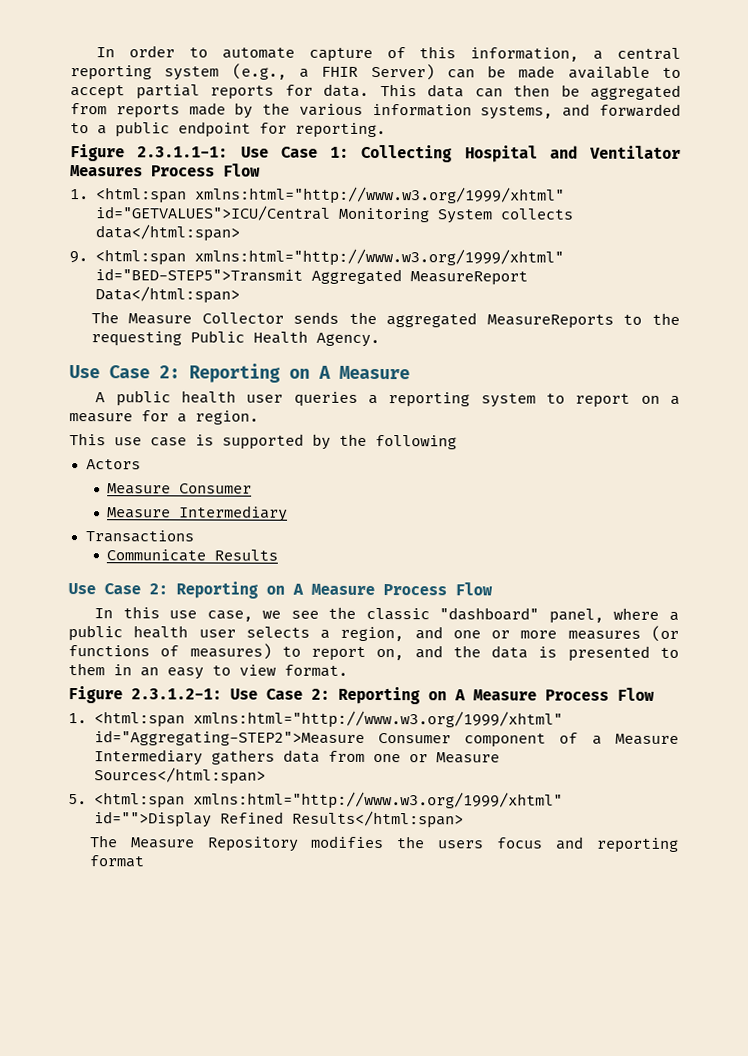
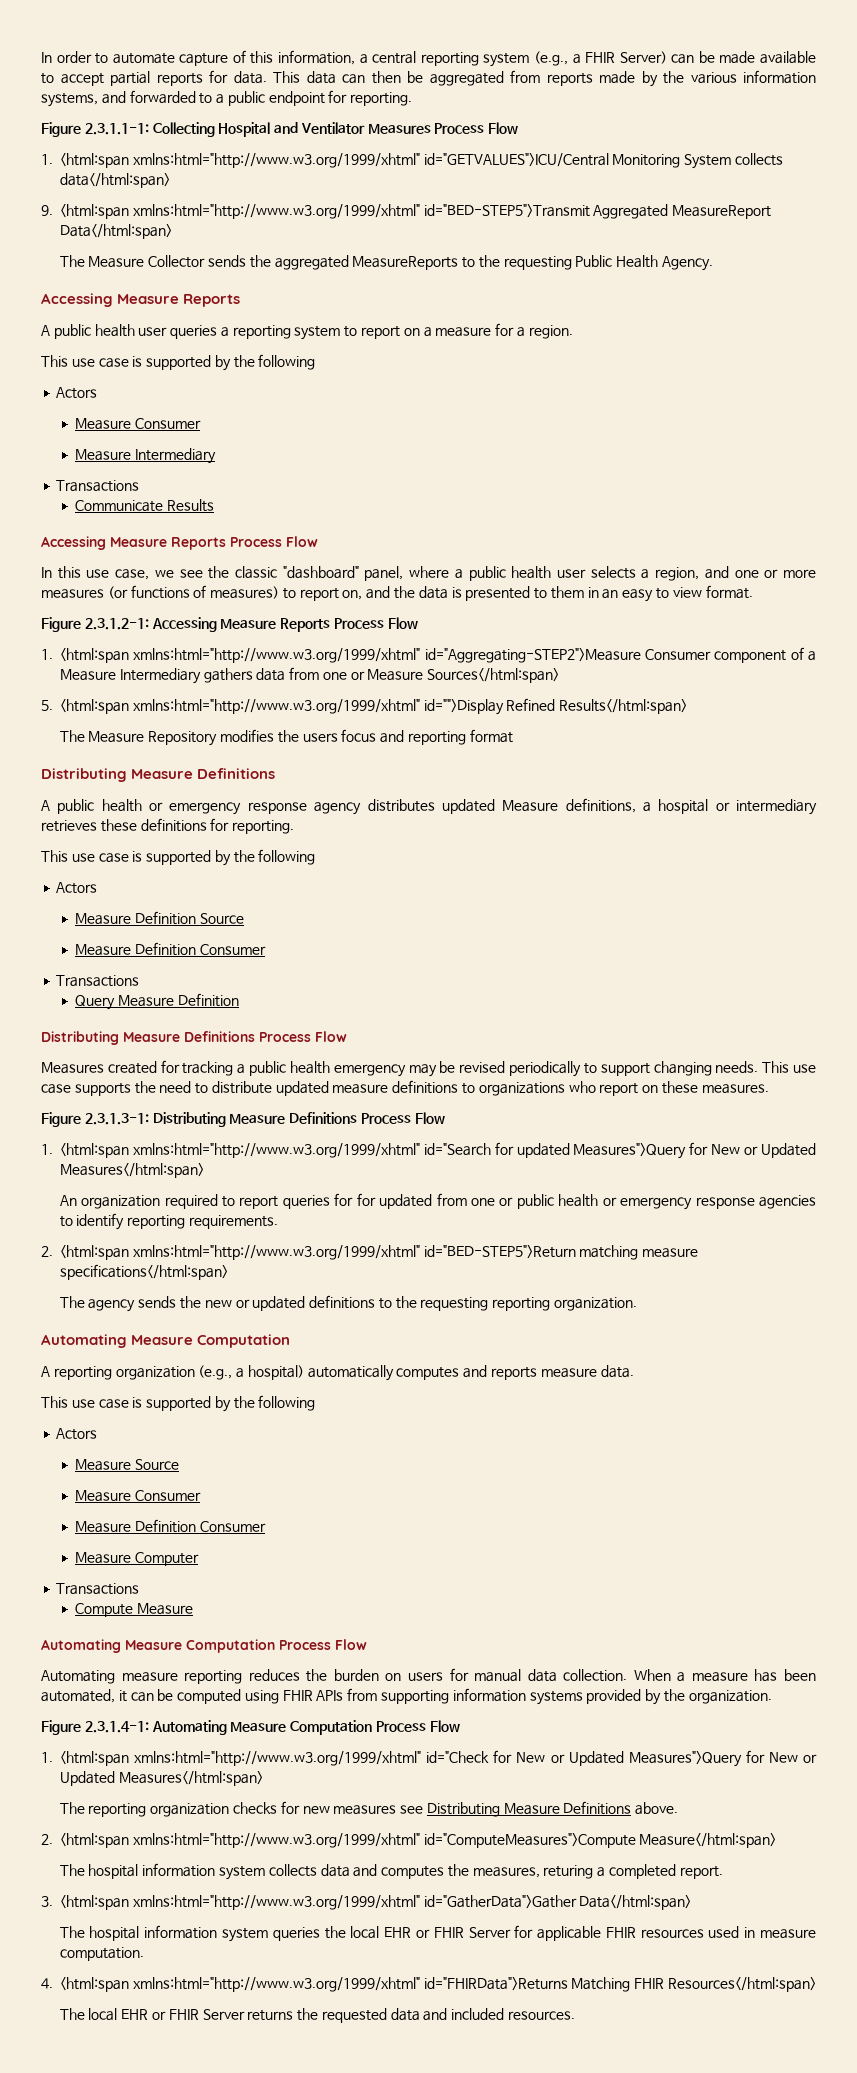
- Figure 2.3.1.1-1: Use Case 1: Collecting Hospital and Ventilator Measures Process Flow
+ Figure 2.3.1.1-1: Collecting Hospital and Ventilator Measures Process Flow
  The Measure Collector sends the aggregated MeasureReports to the requesting Public Health Agency.
- Use Case 2: Reporting on A Measure
+ Accessing Measure Reports
  Communicate Results
- Use Case 2: Reporting on A Measure Process Flow
+ Accessing Measure Reports Process Flow
- Figure 2.3.1.2-1: Use Case 2: Reporting on A Measure Process Flow
+ Figure 2.3.1.2-1: Accessing Measure Reports Process Flow
  The Measure Repository modifies the users focus and reporting format
+ Distributing Measure Definitions
+ A public health or emergency response agency distributes updated Measure definitions, a hospital or intermediary retrieves these definitions for reporting.
+ This use case is supported by the following
+ Actors
+ Measure Definition Source
+ Measure Definition Consumer
+ Transactions
+ Query Measure Definition
+ Distributing Measure Definitions Process Flow
+ Measures created for tracking a public health emergency may be revised periodically to support changing needs. This use case supports the need to distribute updated measure definitions to organizations who report on these measures.
+ Figure 2.3.1.3-1: Distributing Measure Definitions Process Flow
+ 1. <html:span xmlns:html="http://www.w3.org/1999/xhtml" id="Search for updated Measures">Query for New or Updated Measures</html:span>
+ An organization required to report queries for for updated from one or public health or emergency response agencies to identify reporting requirements.
+ 2. <html:span xmlns:html="http://www.w3.org/1999/xhtml" id="BED-STEP5">Return matching measure specifications</html:span>
+ The agency sends the new or updated definitions to the requesting reporting organization.
+ Automating Measure Computation
+ A reporting organization (e.g., a hospital) automatically computes and reports measure data.
+ This use case is supported by the following
+ Actors
+ Measure Source
+ Measure Consumer
+ Measure Definition Consumer
+ Measure Computer
+ Transactions
+ Compute Measure
+ Automating Measure Computation Process Flow
+ Automating measure reporting reduces the burden on users for manual data collection. When a measure has been automated, it can be computed using FHIR APIs from supporting information systems provided by the organization.
+ Figure 2.3.1.4-1: Automating Measure Computation Process Flow
+ 1. <html:span xmlns:html="http://www.w3.org/1999/xhtml" id="Check for New or Updated Measures">Query for New or Updated Measures</html:span>
+ The reporting organization checks for new measures see Distributing Measure Definitions above.
+ 2. <html:span xmlns:html="http://www.w3.org/1999/xhtml" id="ComputeMeasures">Compute Measure</html:span>
+ The hospital information system collects data and computes the measures, returing a completed report.
+ 3. <html:span xmlns:html="http://www.w3.org/1999/xhtml" id="GatherData">Gather Data</html:span>
+ The hospital information system queries the local EHR or FHIR Server for applicable FHIR resources used in measure computation.
+ 4. <html:span xmlns:html="http://www.w3.org/1999/xhtml" id="FHIRData">Returns Matching FHIR Resources</html:span>
+ The local EHR or FHIR Server returns the requested data and included resources.

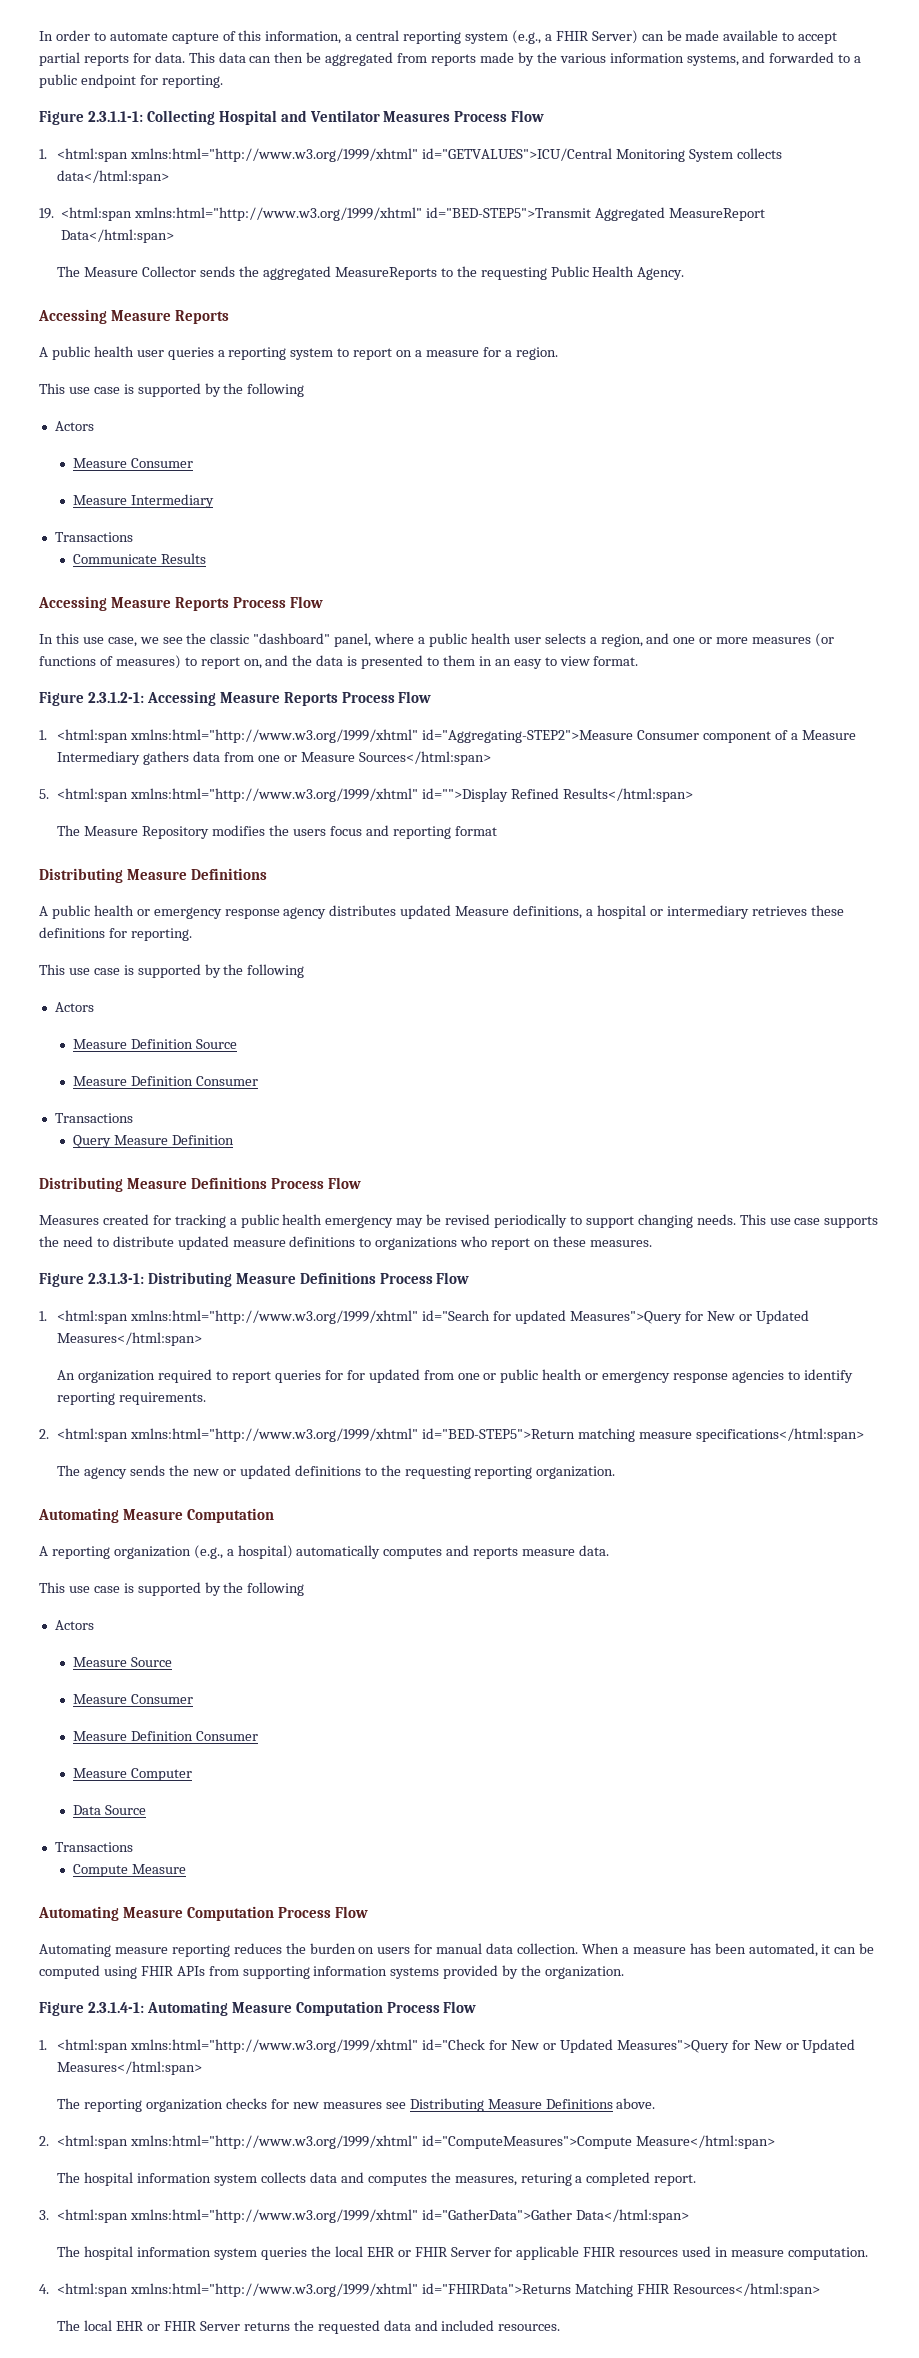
- 9. <html:span xmlns:html="http://www.w3.org/1999/xhtml" id="BED-STEP5">Transmit Aggregated MeasureReport Data</html:span>
+ 19. <html:span xmlns:html="http://www.w3.org/1999/xhtml" id="BED-STEP5">Transmit Aggregated MeasureReport Data</html:span>
+ Data Source

